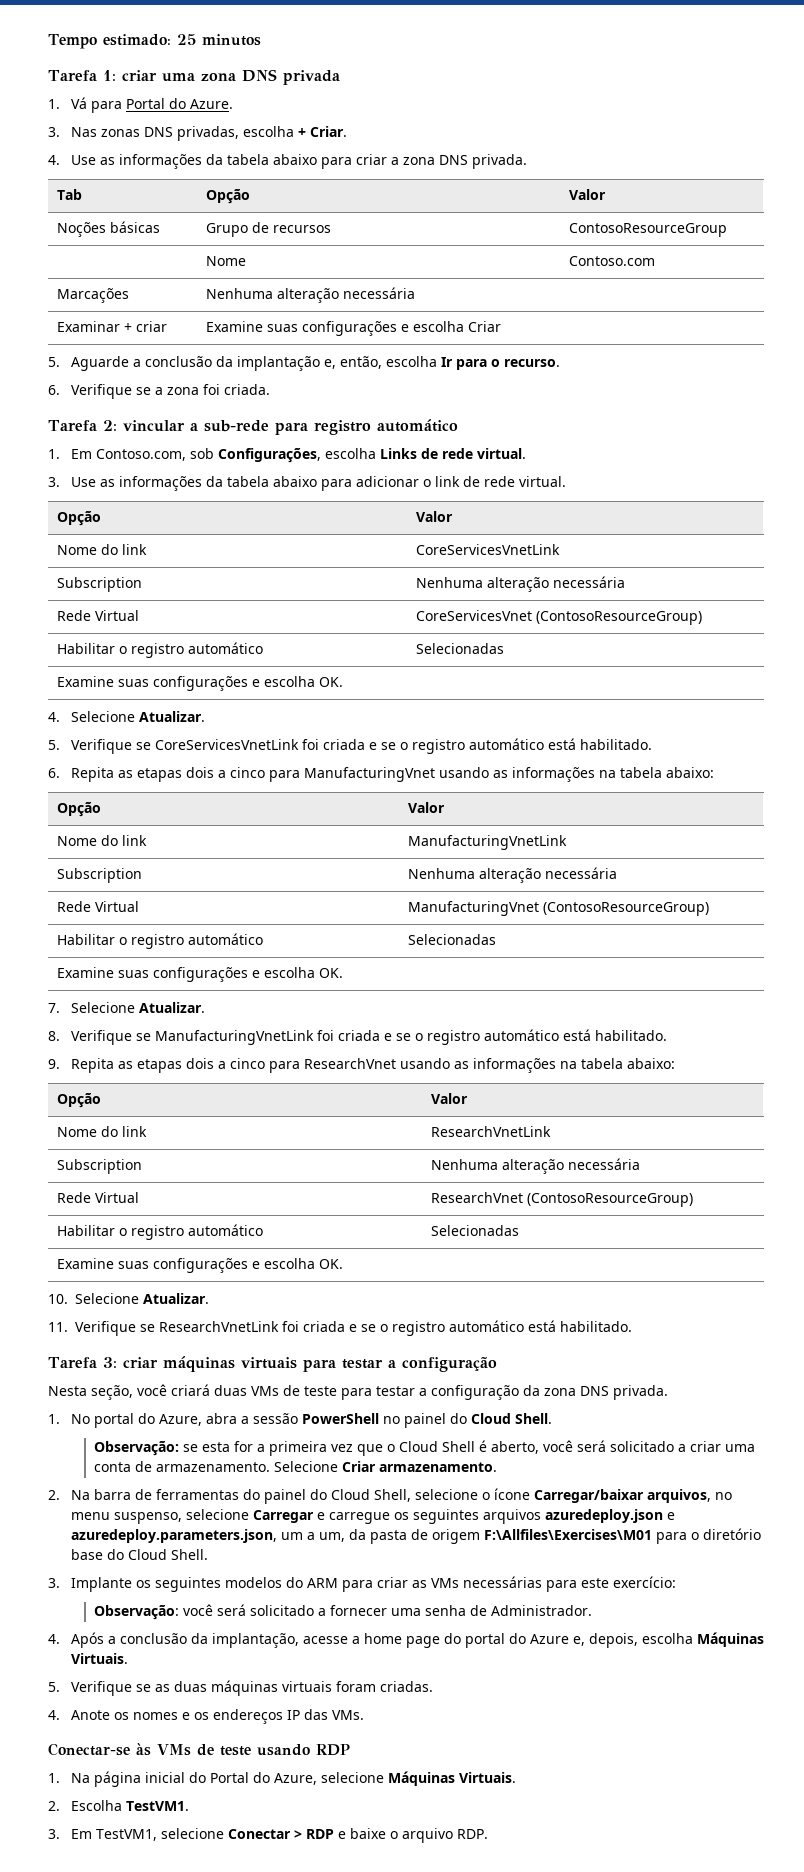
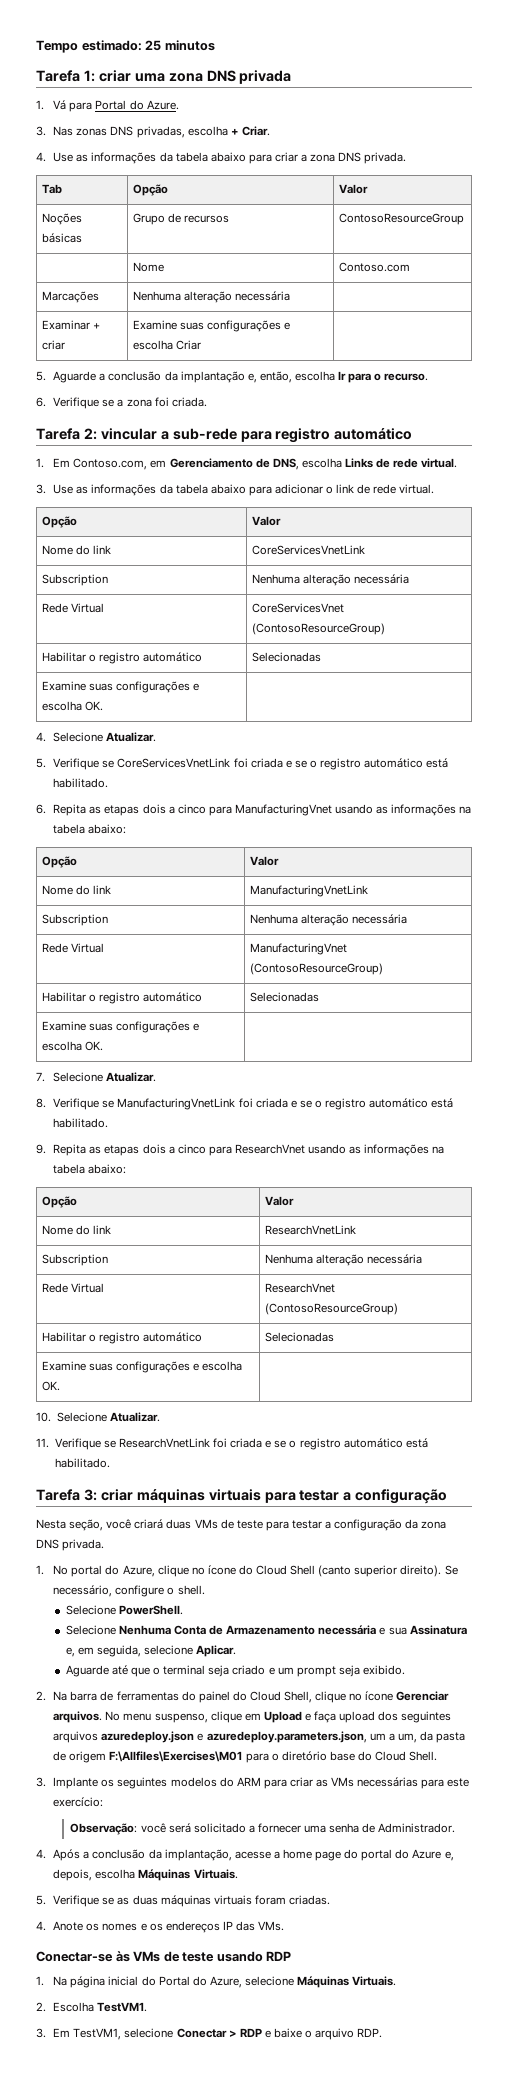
- 1. Em Contoso.com, sob Configurações, escolha Links de rede virtual.
+ 1. Em Contoso.com, em Gerenciamento de DNS, escolha Links de rede virtual.
- 1. No portal do Azure, abra a sessão PowerShell no painel do Cloud Shell.
- Observação: se esta for a primeira vez que o Cloud Shell é aberto, você será solicitado a criar uma conta de armazenamento. Selecione Criar armazenamento.
+ 1. No portal do Azure, clique no ícone do Cloud Shell (canto superior direito). Se necessário, configure o shell.
+ Selecione PowerShell.
+ Selecione Nenhuma Conta de Armazenamento necessária e sua Assinatura e, em seguida, selecione Aplicar.
+ Aguarde até que o terminal seja criado e um prompt seja exibido.
- 2. Na barra de ferramentas do painel do Cloud Shell, selecione o ícone Carregar/baixar arquivos, no menu suspenso, selecione Carregar e carregue os seguintes arquivos azuredeploy.json e azuredeploy.parameters.json, um a um, da pasta de origem F:\Allfiles\Exercises\M01 para o diretório base do Cloud Shell.
+ 2. Na barra de ferramentas do painel do Cloud Shell, clique no ícone Gerenciar arquivos. No menu suspenso, clique em Upload e faça upload dos seguintes arquivos azuredeploy.json e azuredeploy.parameters.json, um a um, da pasta de origem F:\Allfiles\Exercises\M01 para o diretório base do Cloud Shell.

